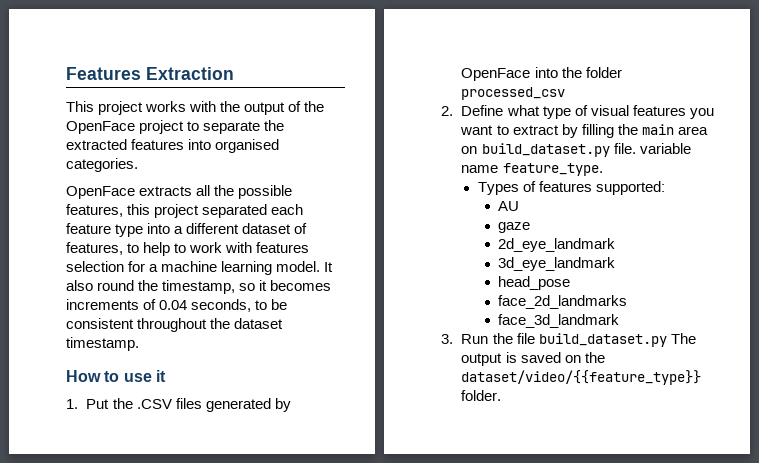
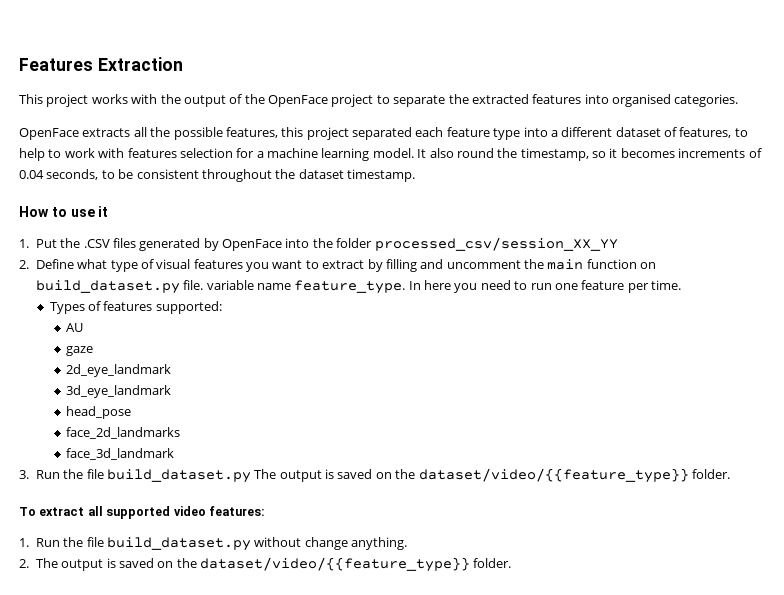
- 1. Put the .CSV files generated by OpenFace into the folder processed_csv
+ 1. Put the .CSV files generated by OpenFace into the folder processed_csv/session_XX_YY
- 2. Define what type of visual features you want to extract by filling the main area on build_dataset.py file. variable name feature_type.
+ 2. Define what type of visual features you want to extract by filling and uncomment the main function on build_dataset.py file. variable name feature_type. In here you need to run one feature per time.
+ To extract all supported video features:
+ 1. Run the file build_dataset.py without change anything.
+ 2. The output is saved on the dataset/video/{{feature_type}} folder.

